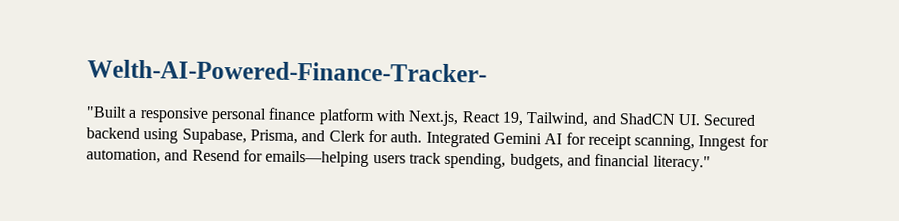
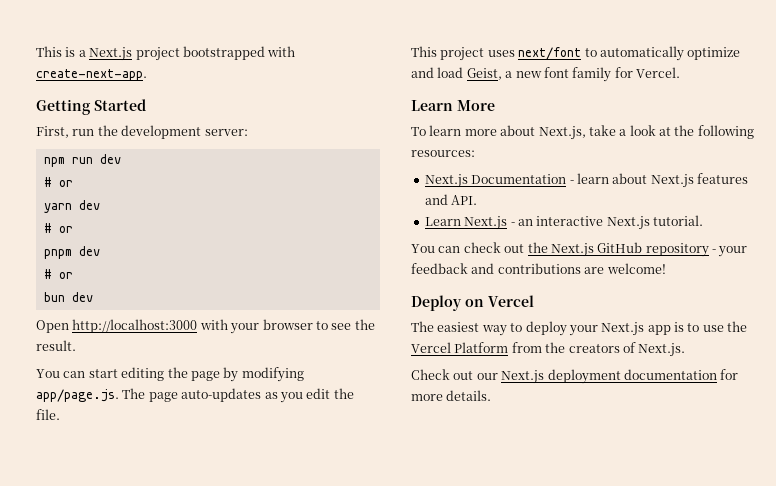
- Welth-AI-Powered-Finance-Tracker-
- "Built a responsive personal finance platform with Next.js, React 19, Tailwind, and ShadCN UI. Secured backend using Supabase, Prisma, and Clerk for auth. Integrated Gemini AI for receipt scanning, Inngest for automation, and Resend for emails—helping users track spending, budgets, and financial literacy."
+ This is a Next.js project bootstrapped with create-next-app.
+ Getting Started
+ First, run the development server:
+ npm run dev
+ # or
+ yarn dev
+ # or
+ pnpm dev
+ # or
+ bun dev
+ Open http://localhost:3000 with your browser to see the result.
+ You can start editing the page by modifying app/page.js. The page auto-updates as you edit the file.
+ This project uses next/font to automatically optimize and load Geist, a new font family for Vercel.
+ Learn More
+ To learn more about Next.js, take a look at the following resources:
+ Next.js Documentation - learn about Next.js features and API.
+ Learn Next.js - an interactive Next.js tutorial.
+ You can check out the Next.js GitHub repository - your feedback and contributions are welcome!
+ Deploy on Vercel
+ The easiest way to deploy your Next.js app is to use the Vercel Platform from the creators of Next.js.
+ Check out our Next.js deployment documentation for more details.

